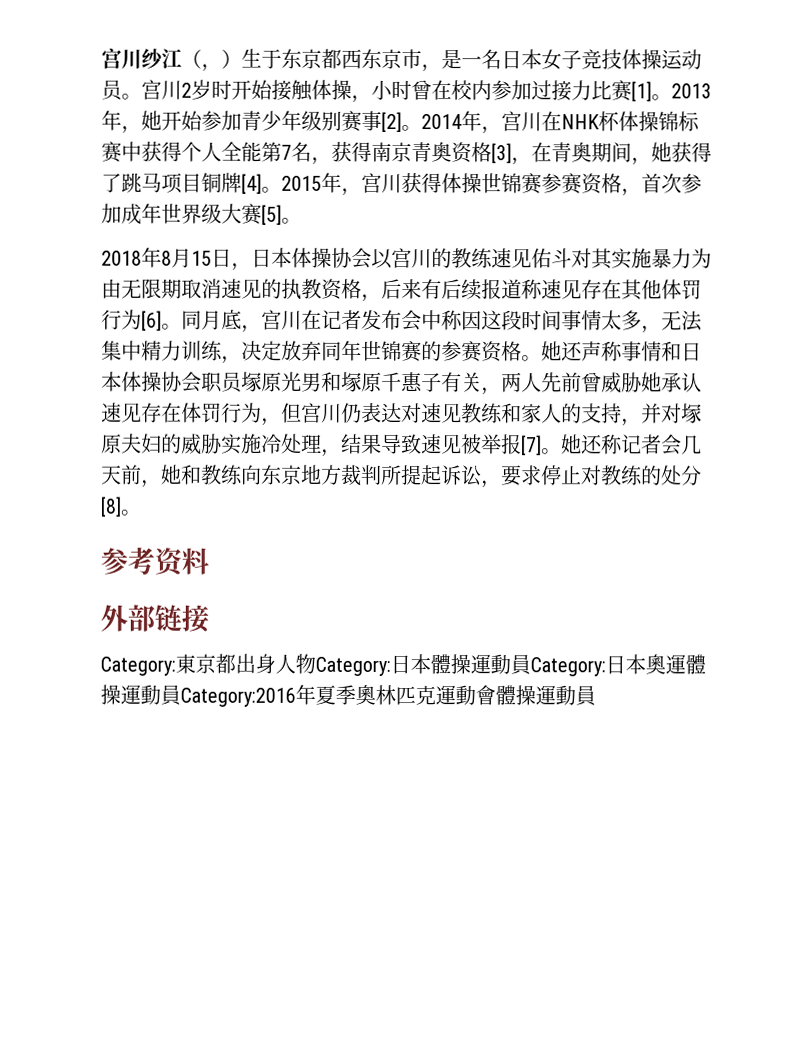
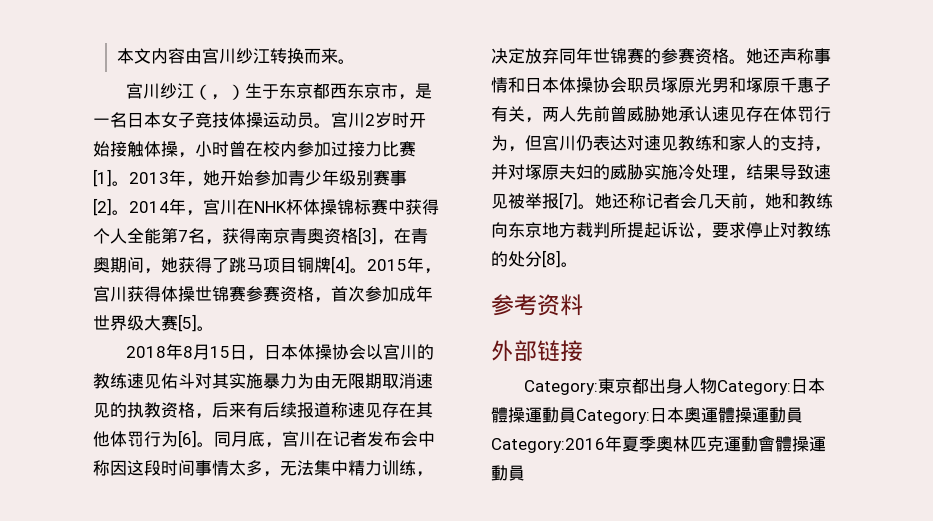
+ 本文内容由宫川纱江转换而来。

